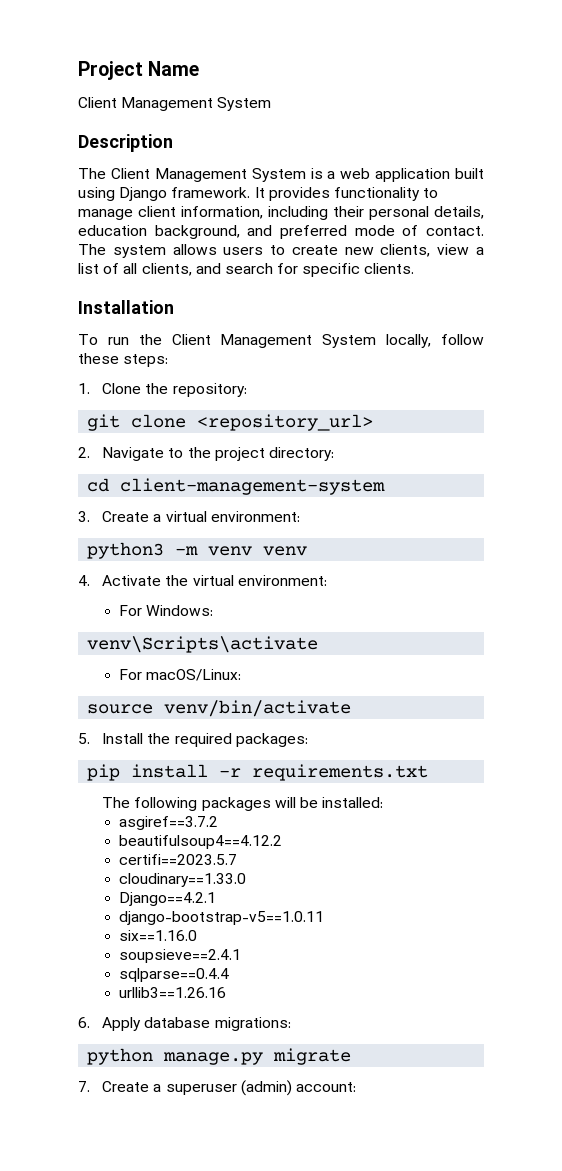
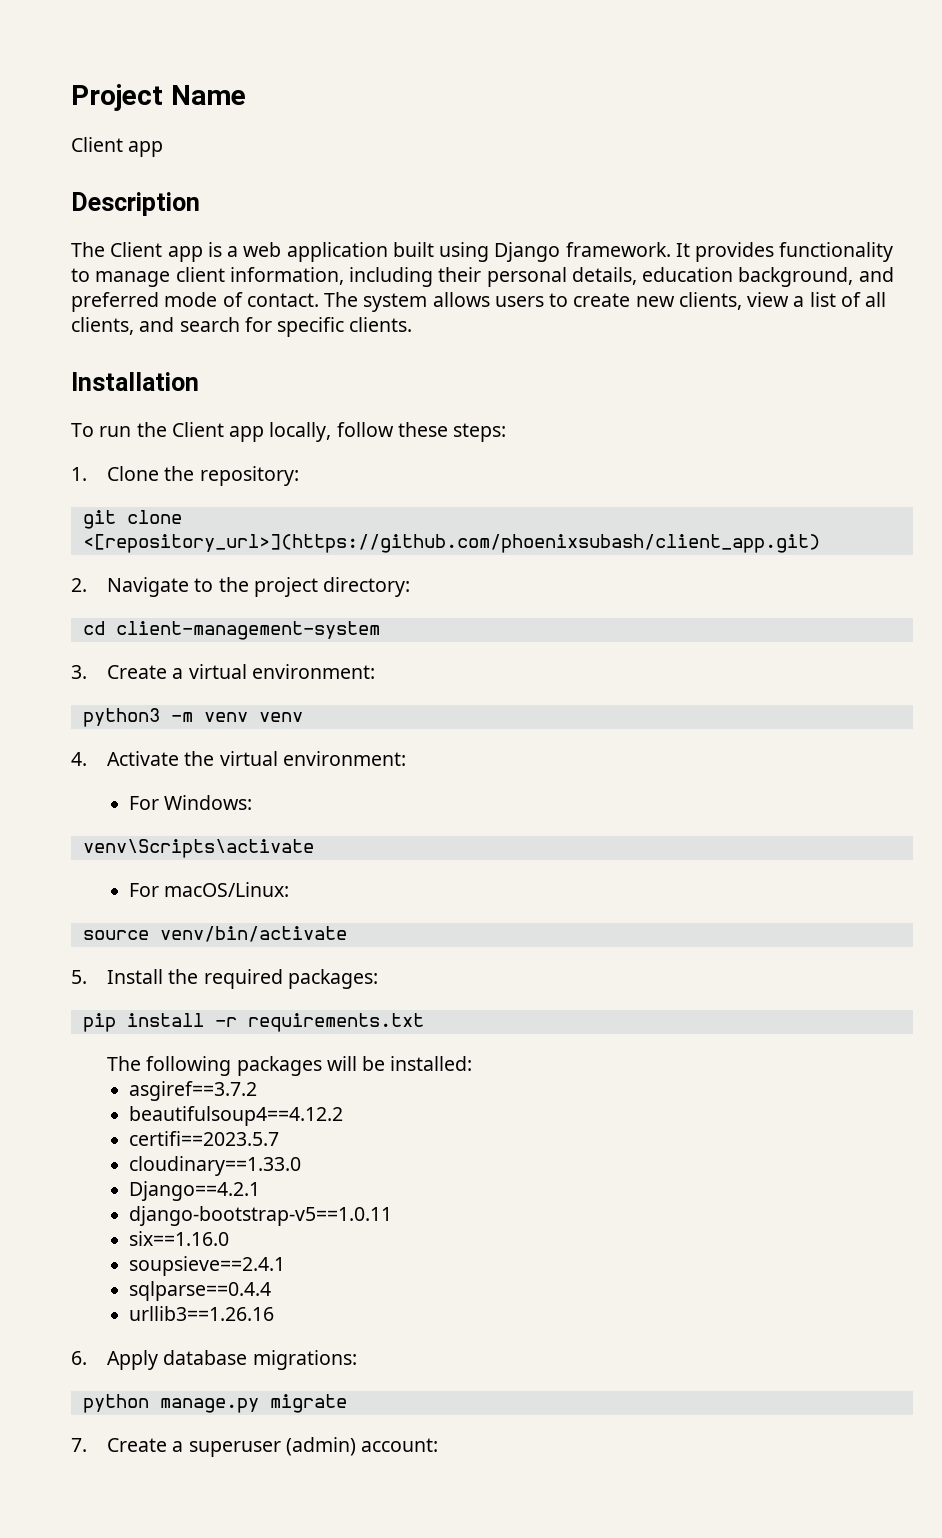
  Project Name
- Client Management System
+ Client app
- The Client Management System is a web application built using Django framework.
+ The Client app is a web application built using Django framework.
- To run the Client Management System locally, follow these steps:
+ To run the Client app locally, follow these steps:
- git clone <repository_url>
+ git clone <[repository_url>](https://github.com/phoenixsubash/client_app.git)

